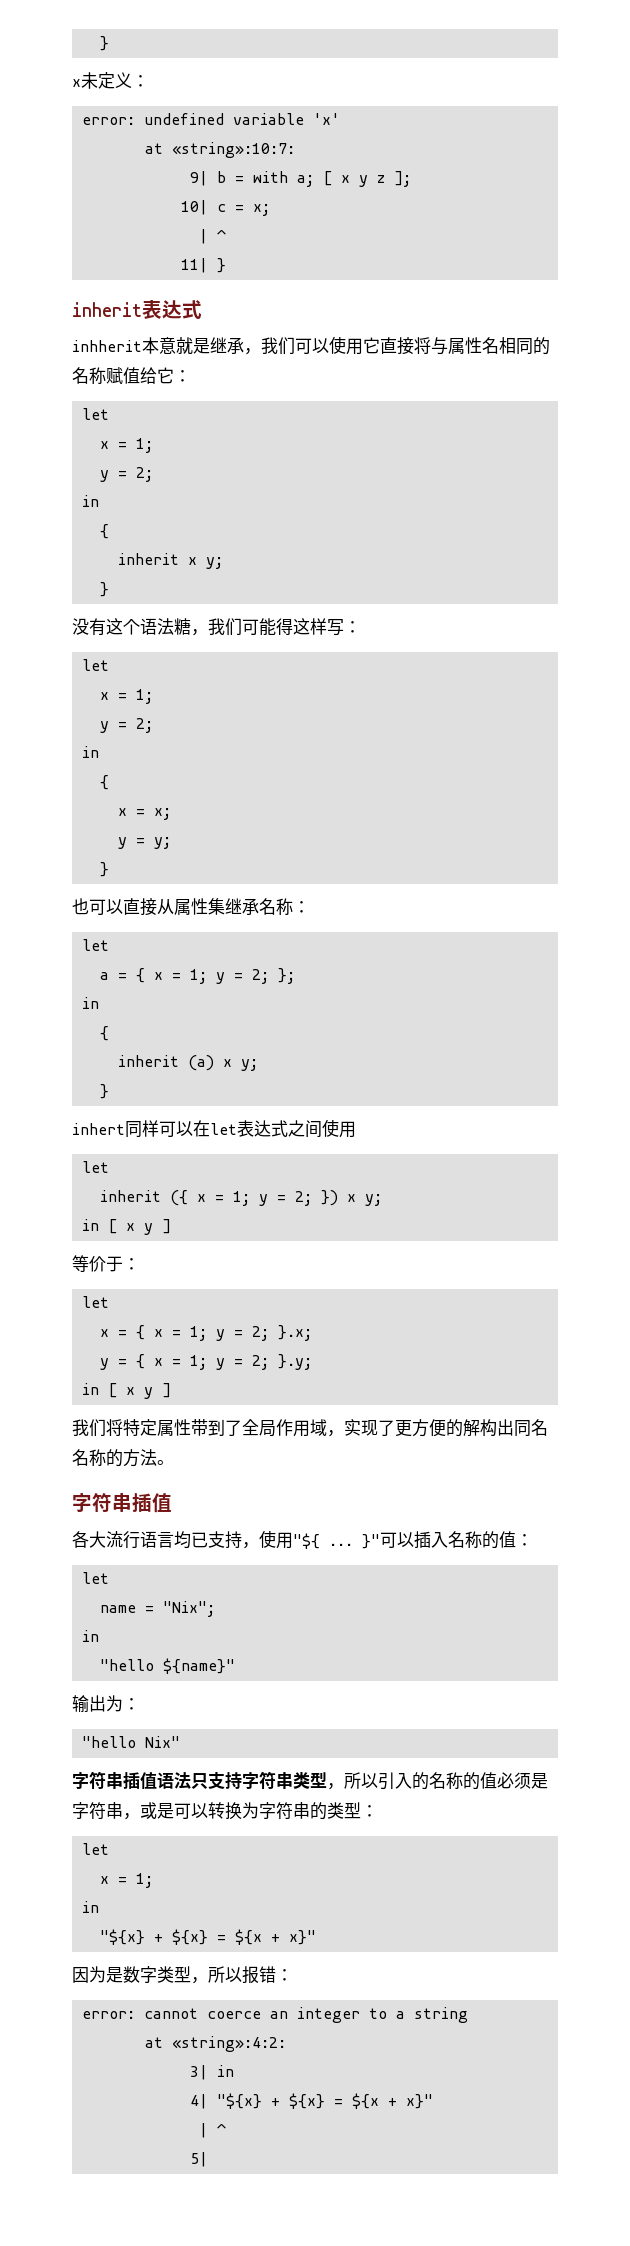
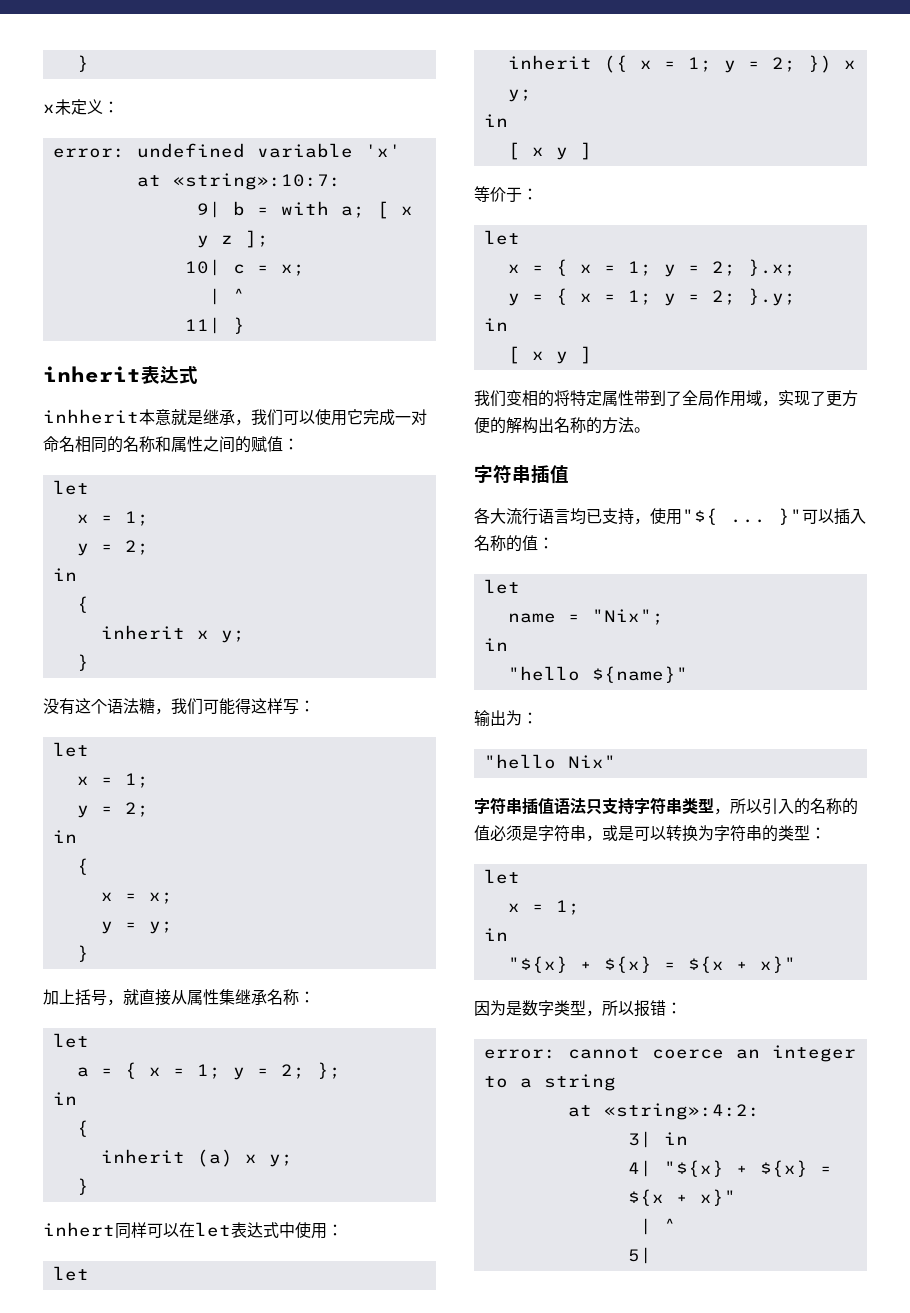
- inhherit本意就是继承，我们可以使用它直接将与属性名相同的名称赋值给它：
+ inhherit本意就是继承，我们可以使用它完成一对命名相同的名称和属性之间的赋值：
- 也可以直接从属性集继承名称：
+ 加上括号，就直接从属性集继承名称：
- inhert同样可以在let表达式之间使用
+ inhert同样可以在let表达式中使用：
  inherit ({ x = 1; y = 2; }) x y;
- in [ x y ]
+ in
+ [ x y ]
  y = { x = 1; y = 2; }.y;
- in [ x y ]
+ in
+ [ x y ]
- 我们将特定属性带到了全局作用域，实现了更方便的解构出同名名称的方法。
+ 我们变相的将特定属性带到了全局作用域，实现了更方便的解构出名称的方法。

